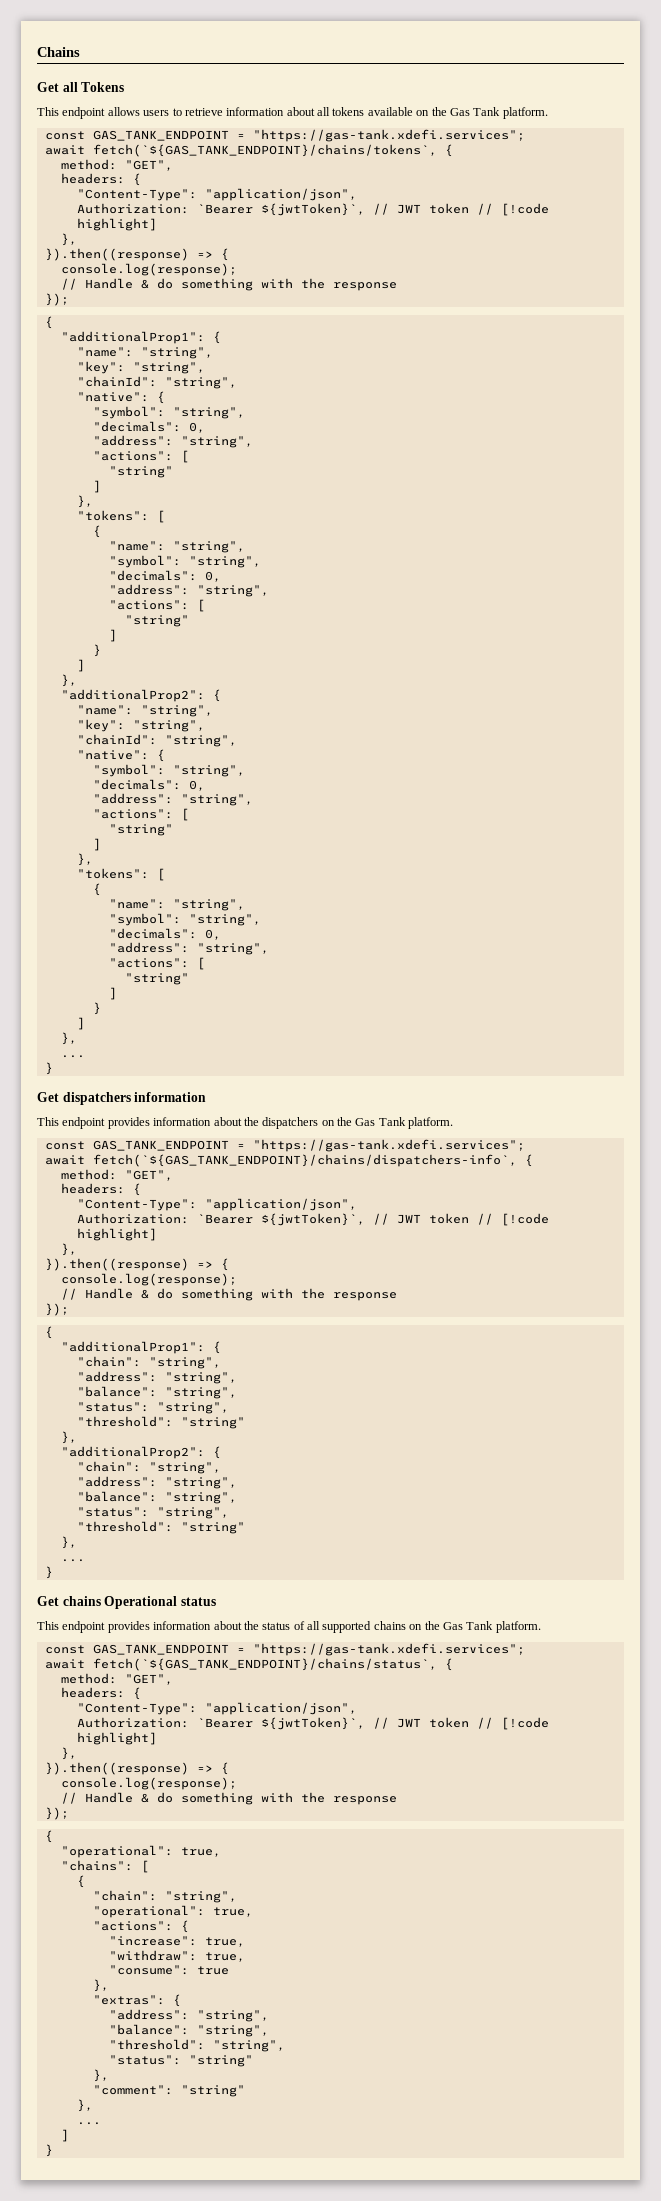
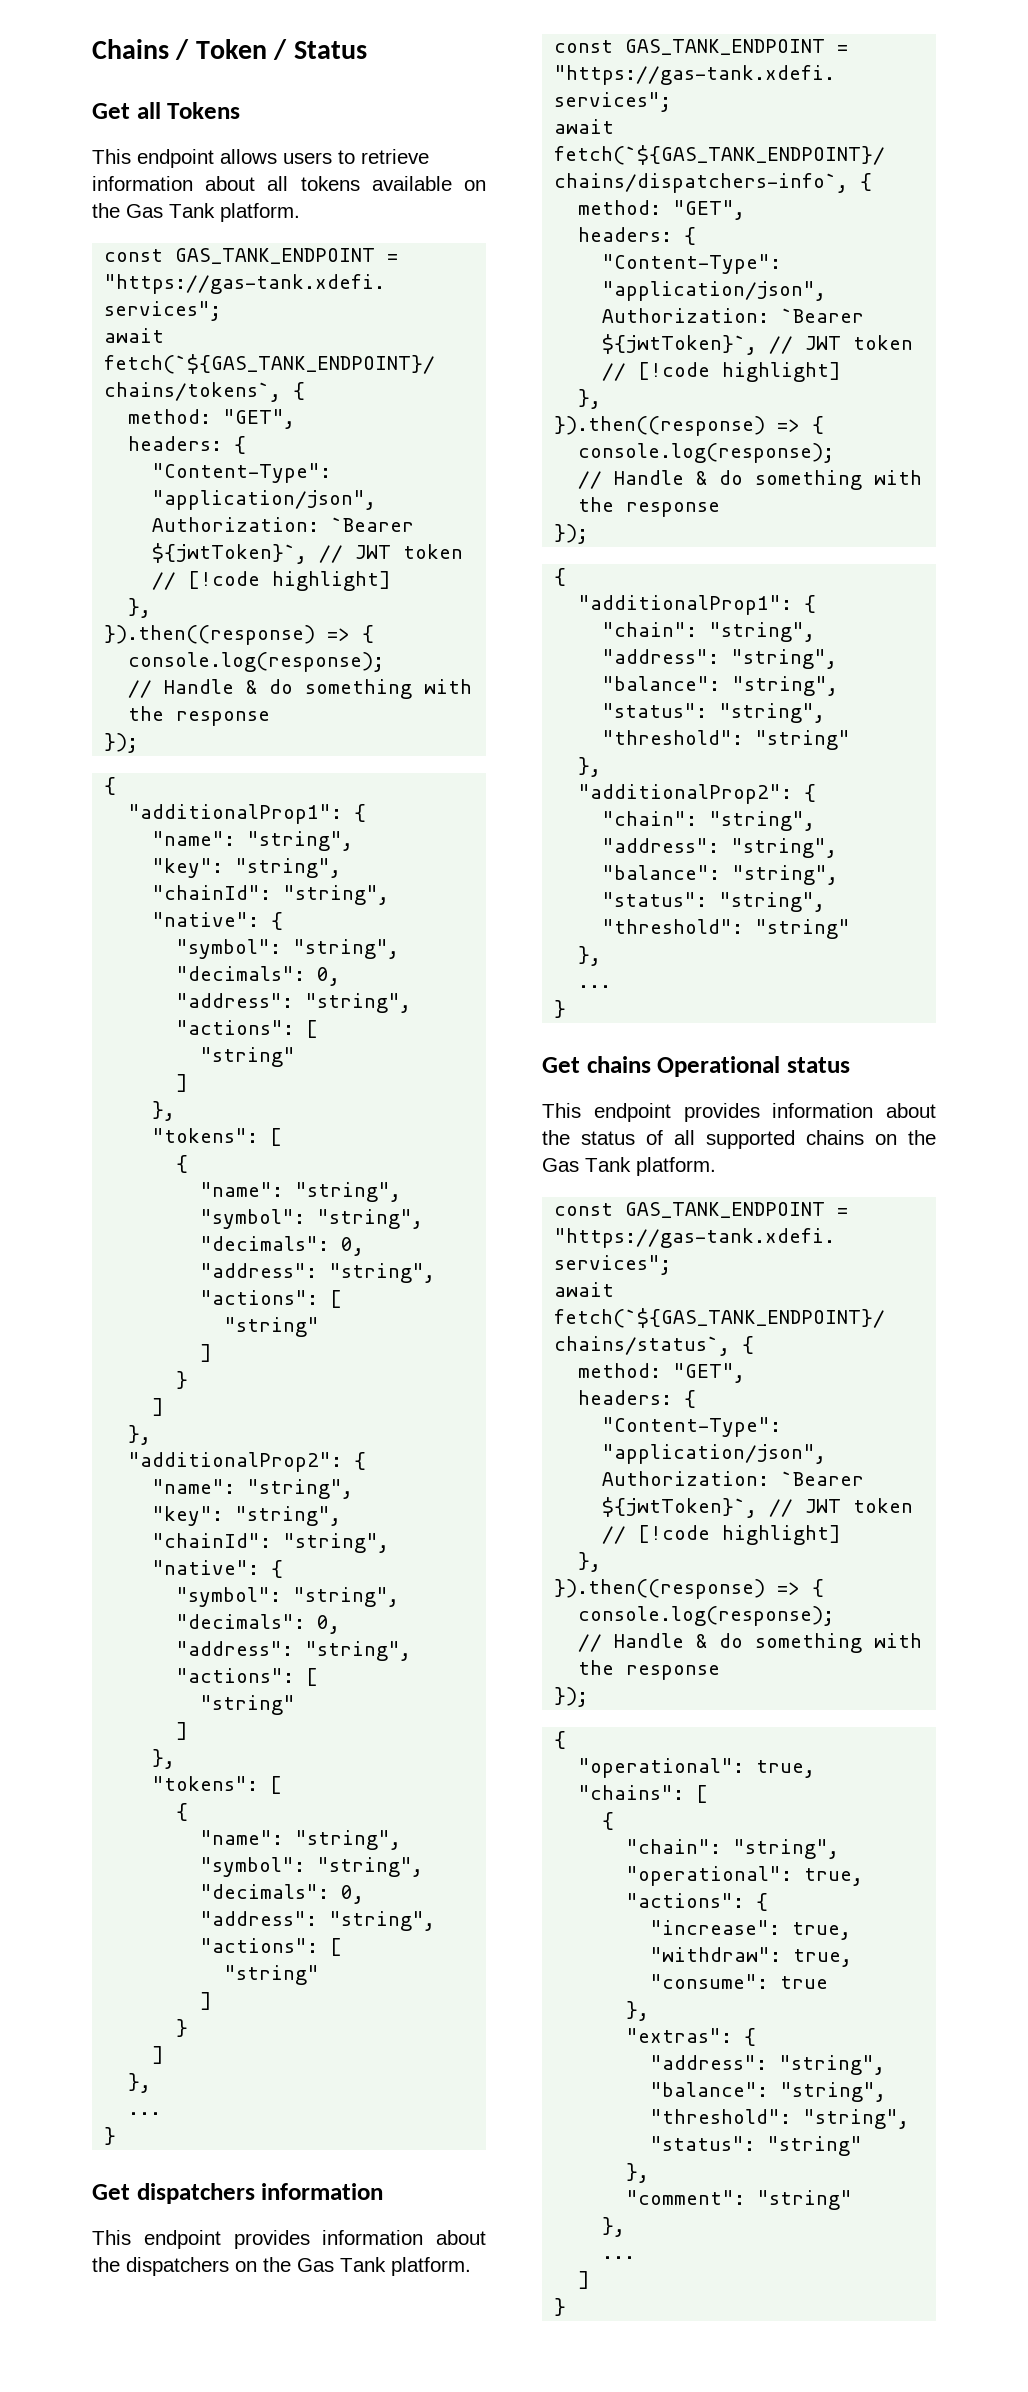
- Chains
+ Chains / Token / Status

